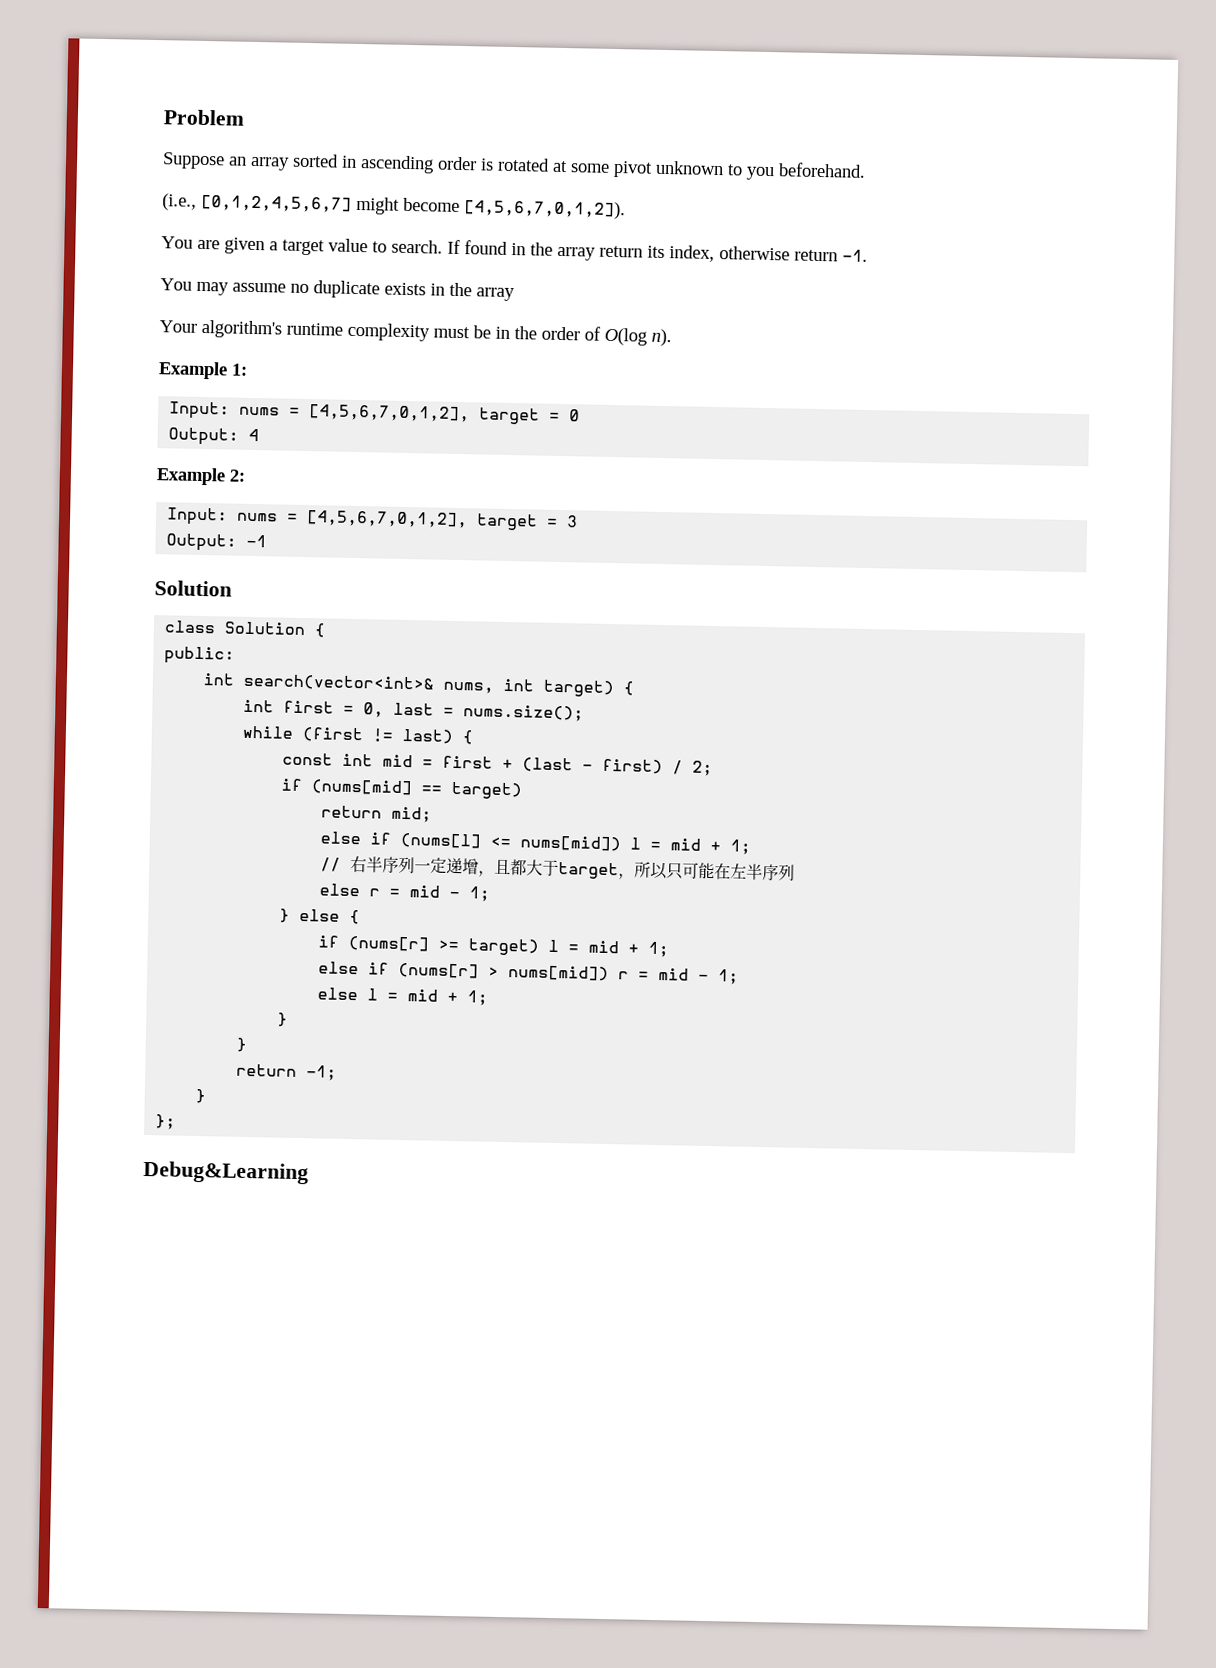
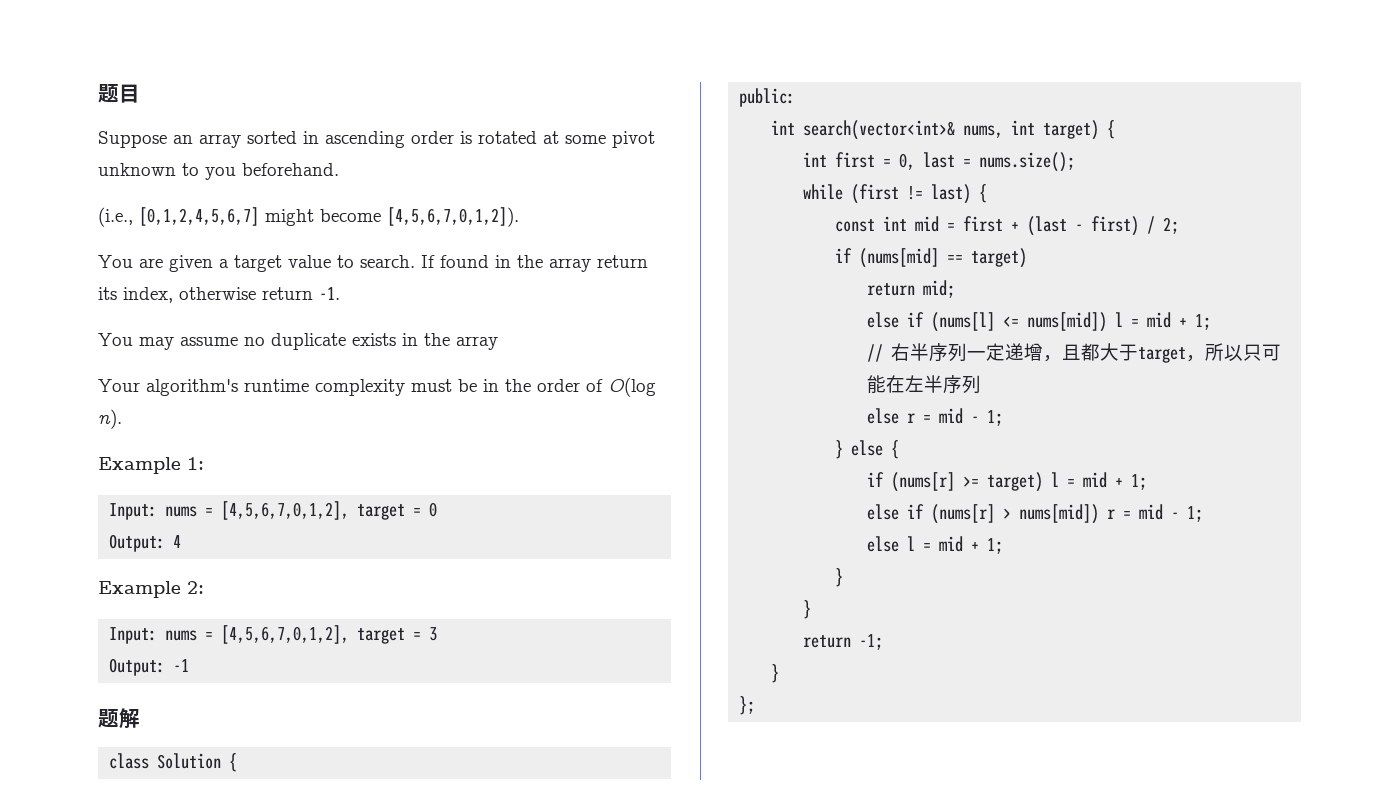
- Problem
+ 题目
  Output: -1
- Solution
+ 题解
- Debug&Learning

